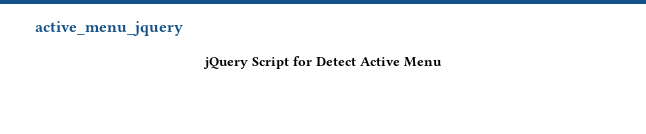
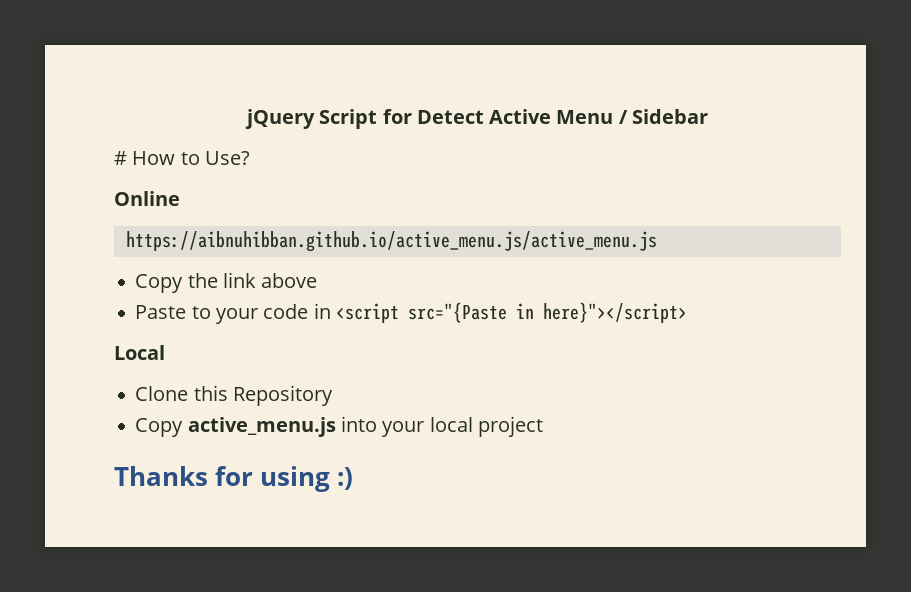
- active_menu_jquery
- jQuery Script for Detect Active Menu
+ jQuery Script for Detect Active Menu / Sidebar
+ # How to Use?
+ Online
+ https://aibnuhibban.github.io/active_menu.js/active_menu.js
+ Copy the link above
+ Paste to your code in <script src="{Paste in here}"></script>
+ Local
+ Clone this Repository
+ Copy active_menu.js into your local project
+ Thanks for using :)

